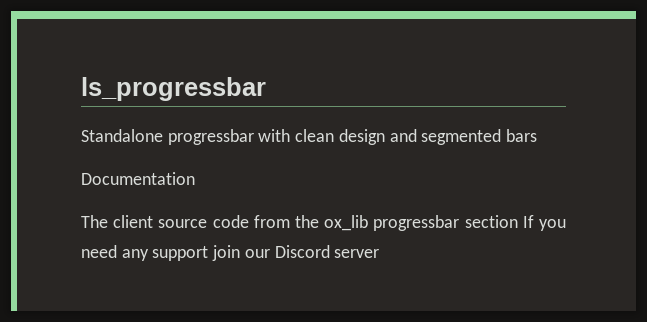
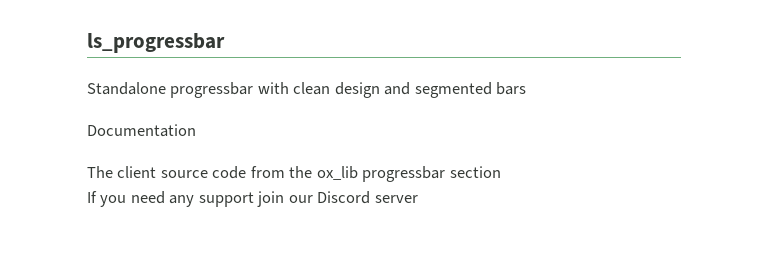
- The client source code from the ox_lib progressbar section If you need any support join our Discord server
+ The client source code from the ox_lib progressbar section
+ If you need any support join our Discord server

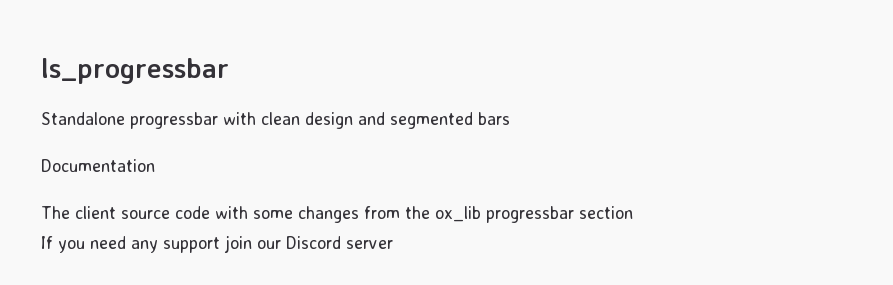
- The client source code from the ox_lib progressbar section
+ The client source code with some changes from the ox_lib progressbar section

